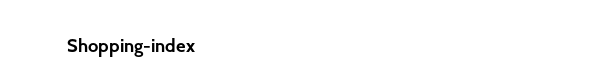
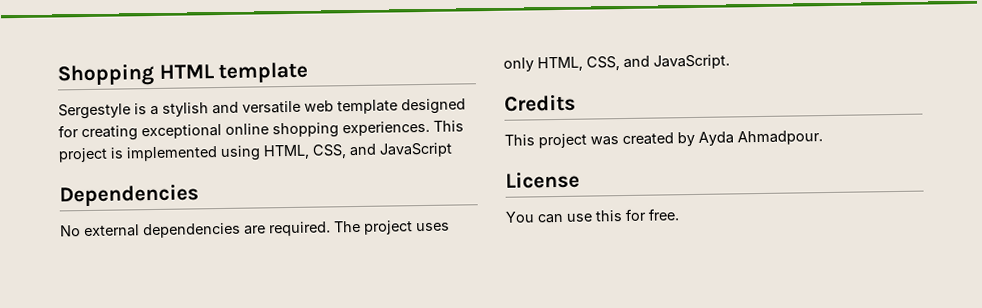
- Shopping-index
+ Shopping HTML template
+ Sergestyle is a stylish and versatile web template designed for creating exceptional online shopping experiences. This project is implemented using HTML, CSS, and JavaScript
+ Dependencies
+ No external dependencies are required. The project uses only HTML, CSS, and JavaScript.
+ Credits
+ This project was created by Ayda Ahmadpour.
+ License
+ You can use this for free.

